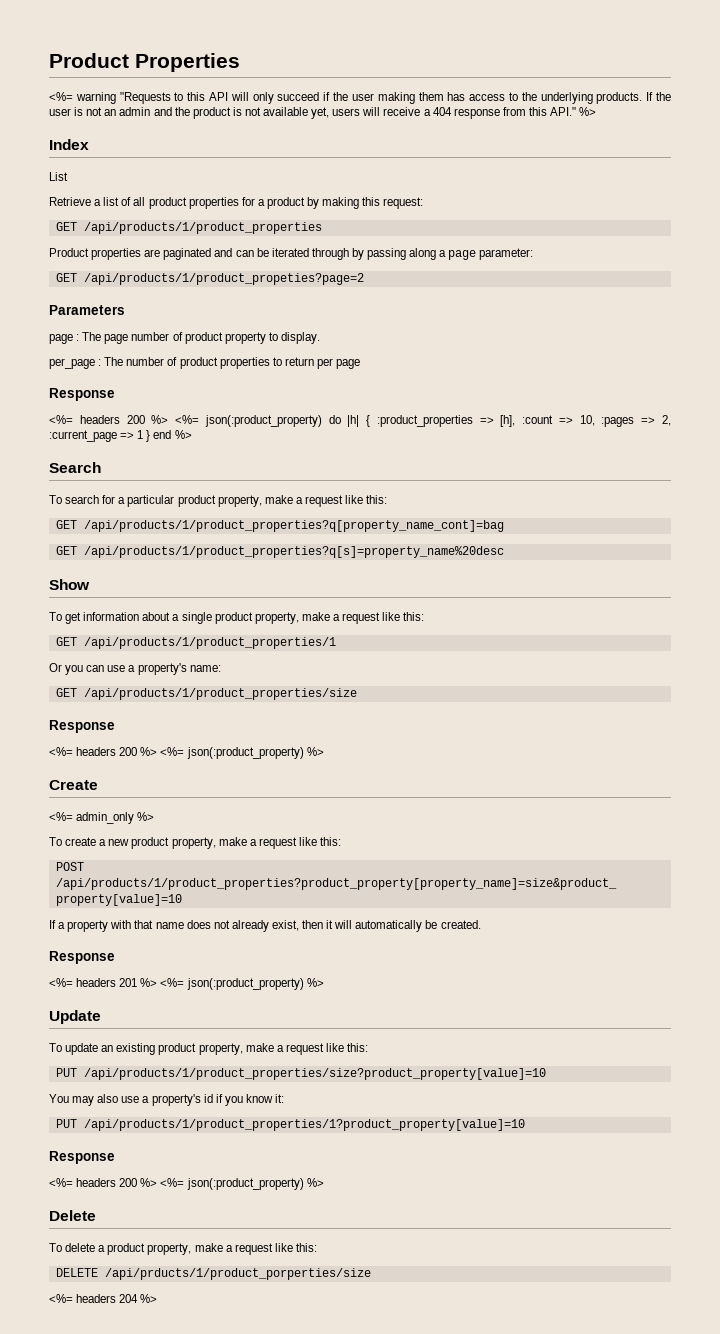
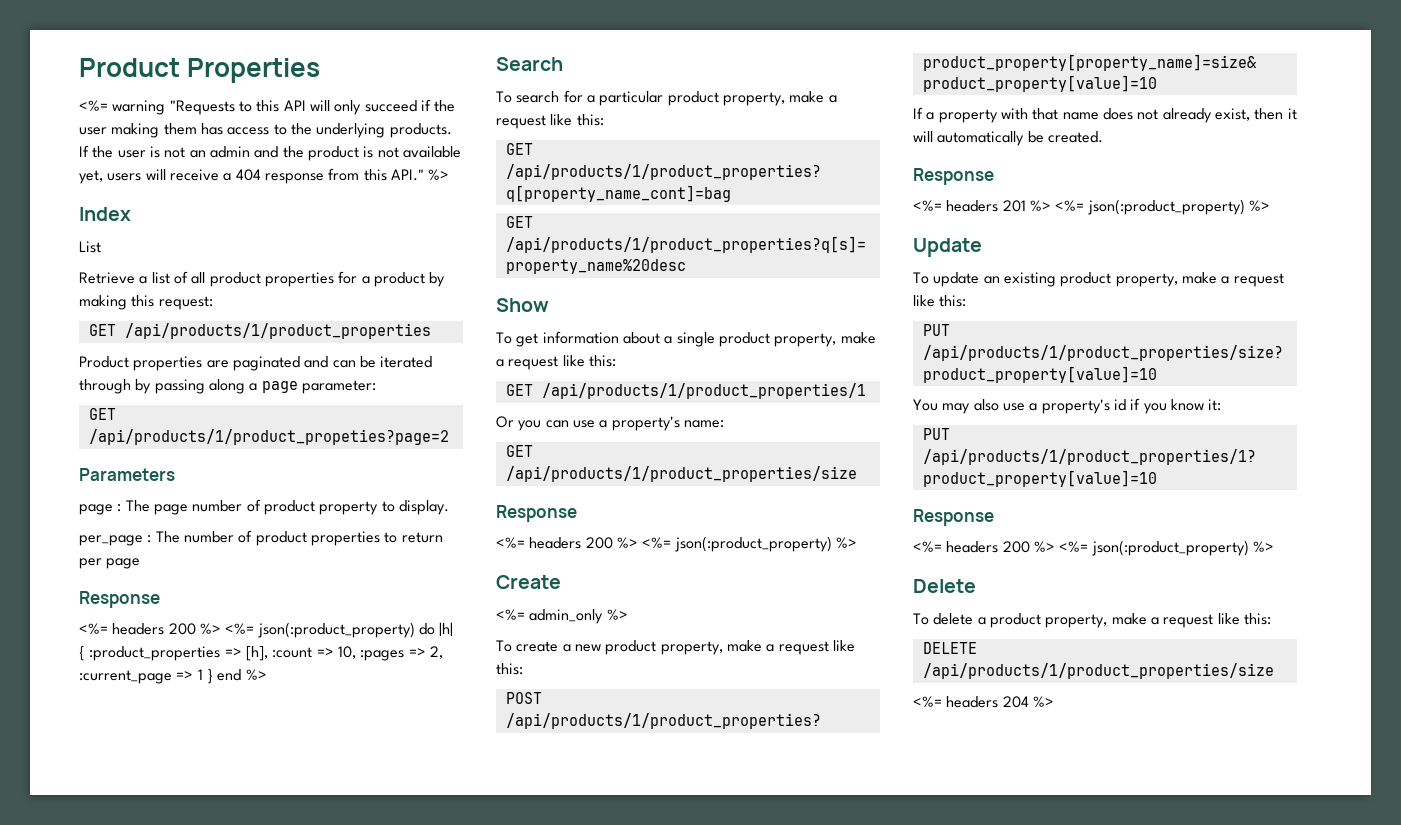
- DELETE /api/prducts/1/product_porperties/size
+ DELETE /api/products/1/product_properties/size

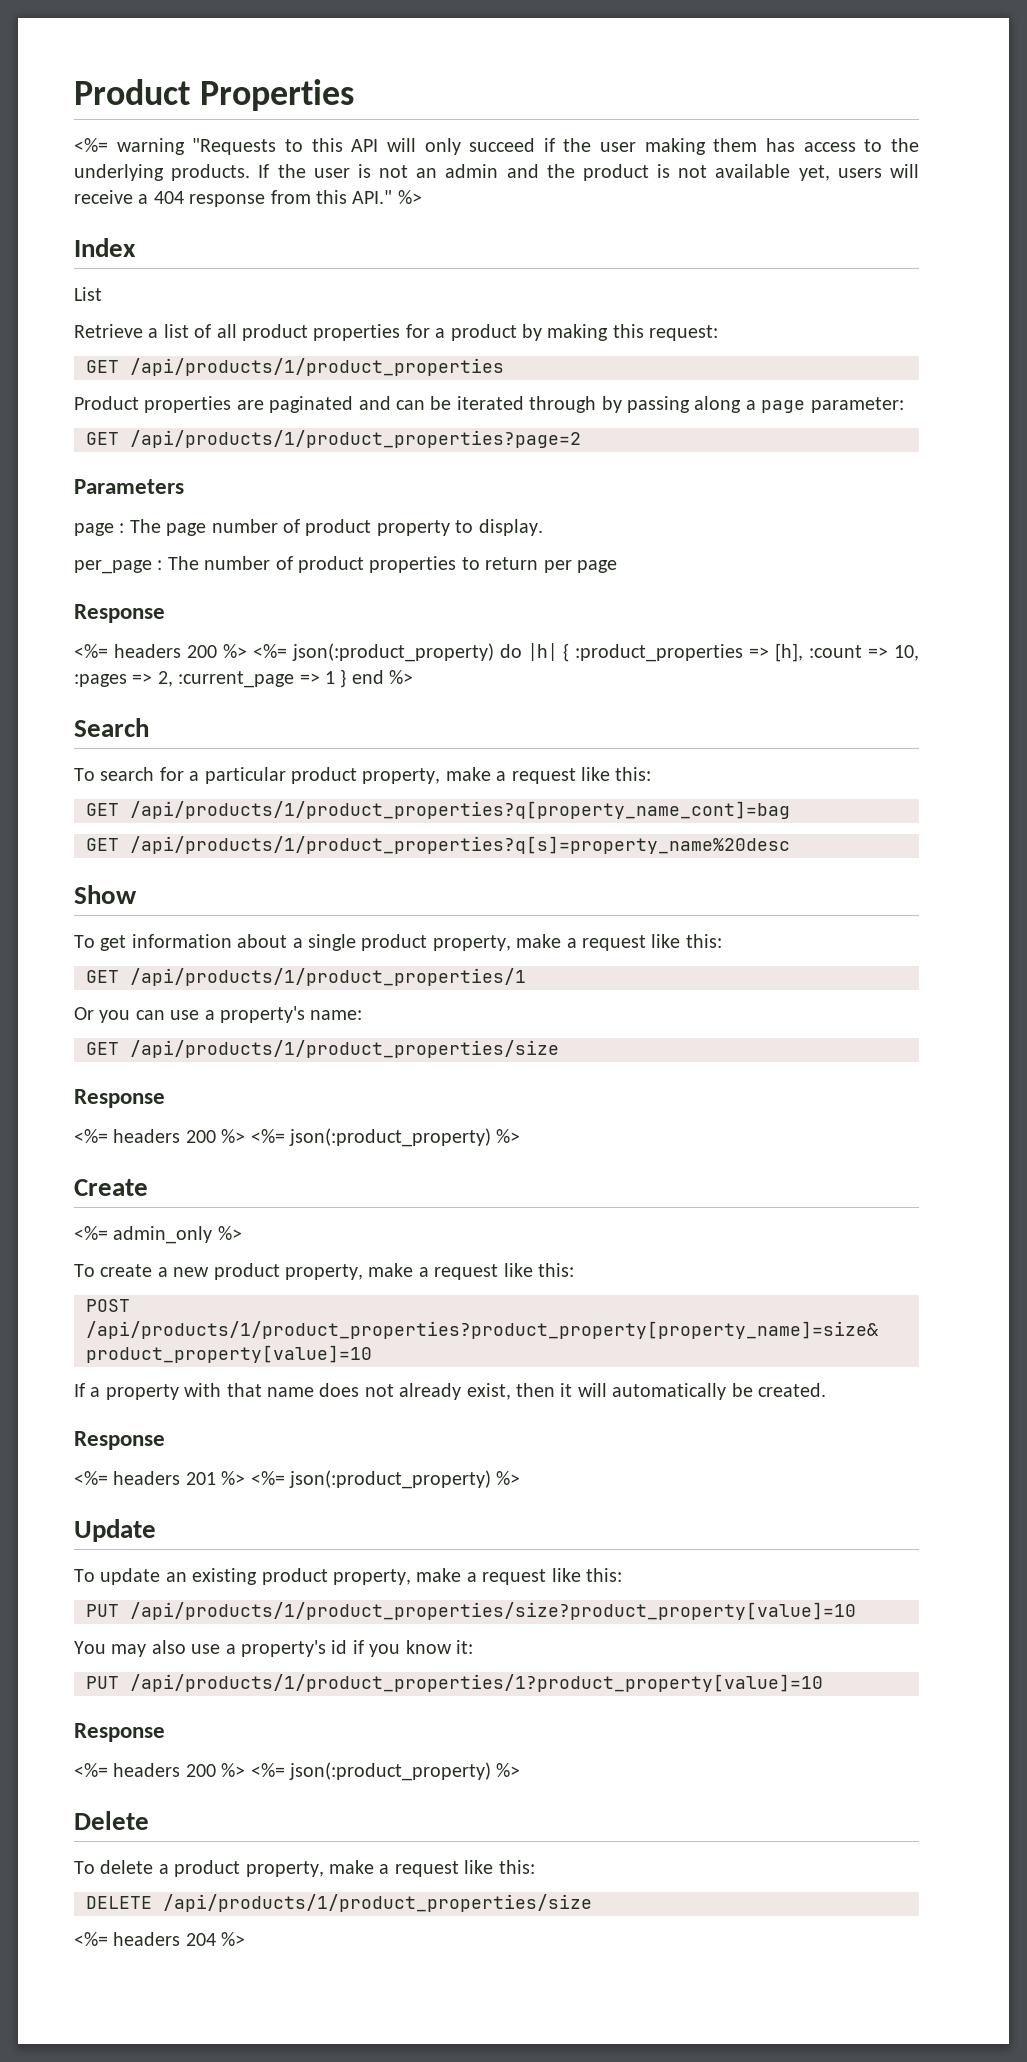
- GET /api/products/1/product_propeties?page=2
+ GET /api/products/1/product_properties?page=2

